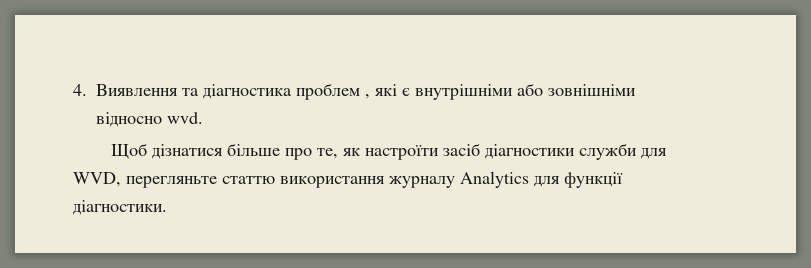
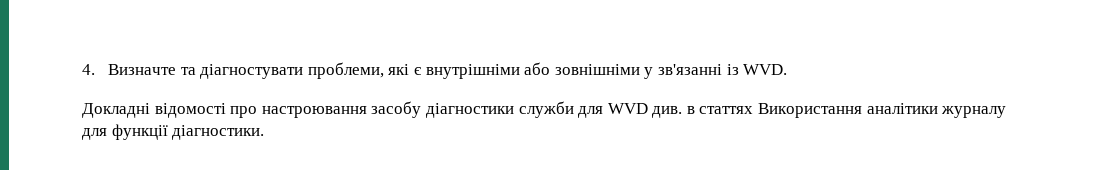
- 4. Виявлення та діагностика проблем , які є внутрішніми або зовнішніми відносно wvd.
- Щоб дізнатися більше про те, як настроїти засіб діагностики служби для WVD, перегляньте статтю використання журналу Analytics для функції діагностики.
+ 4. Визначте та діагностувати проблеми, які є внутрішніми або зовнішніми у зв'язанні із WVD.
+ Докладні відомості про настроювання засобу діагностики служби для WVD див. в статтях Використання аналітики журналу для функції діагностики.

